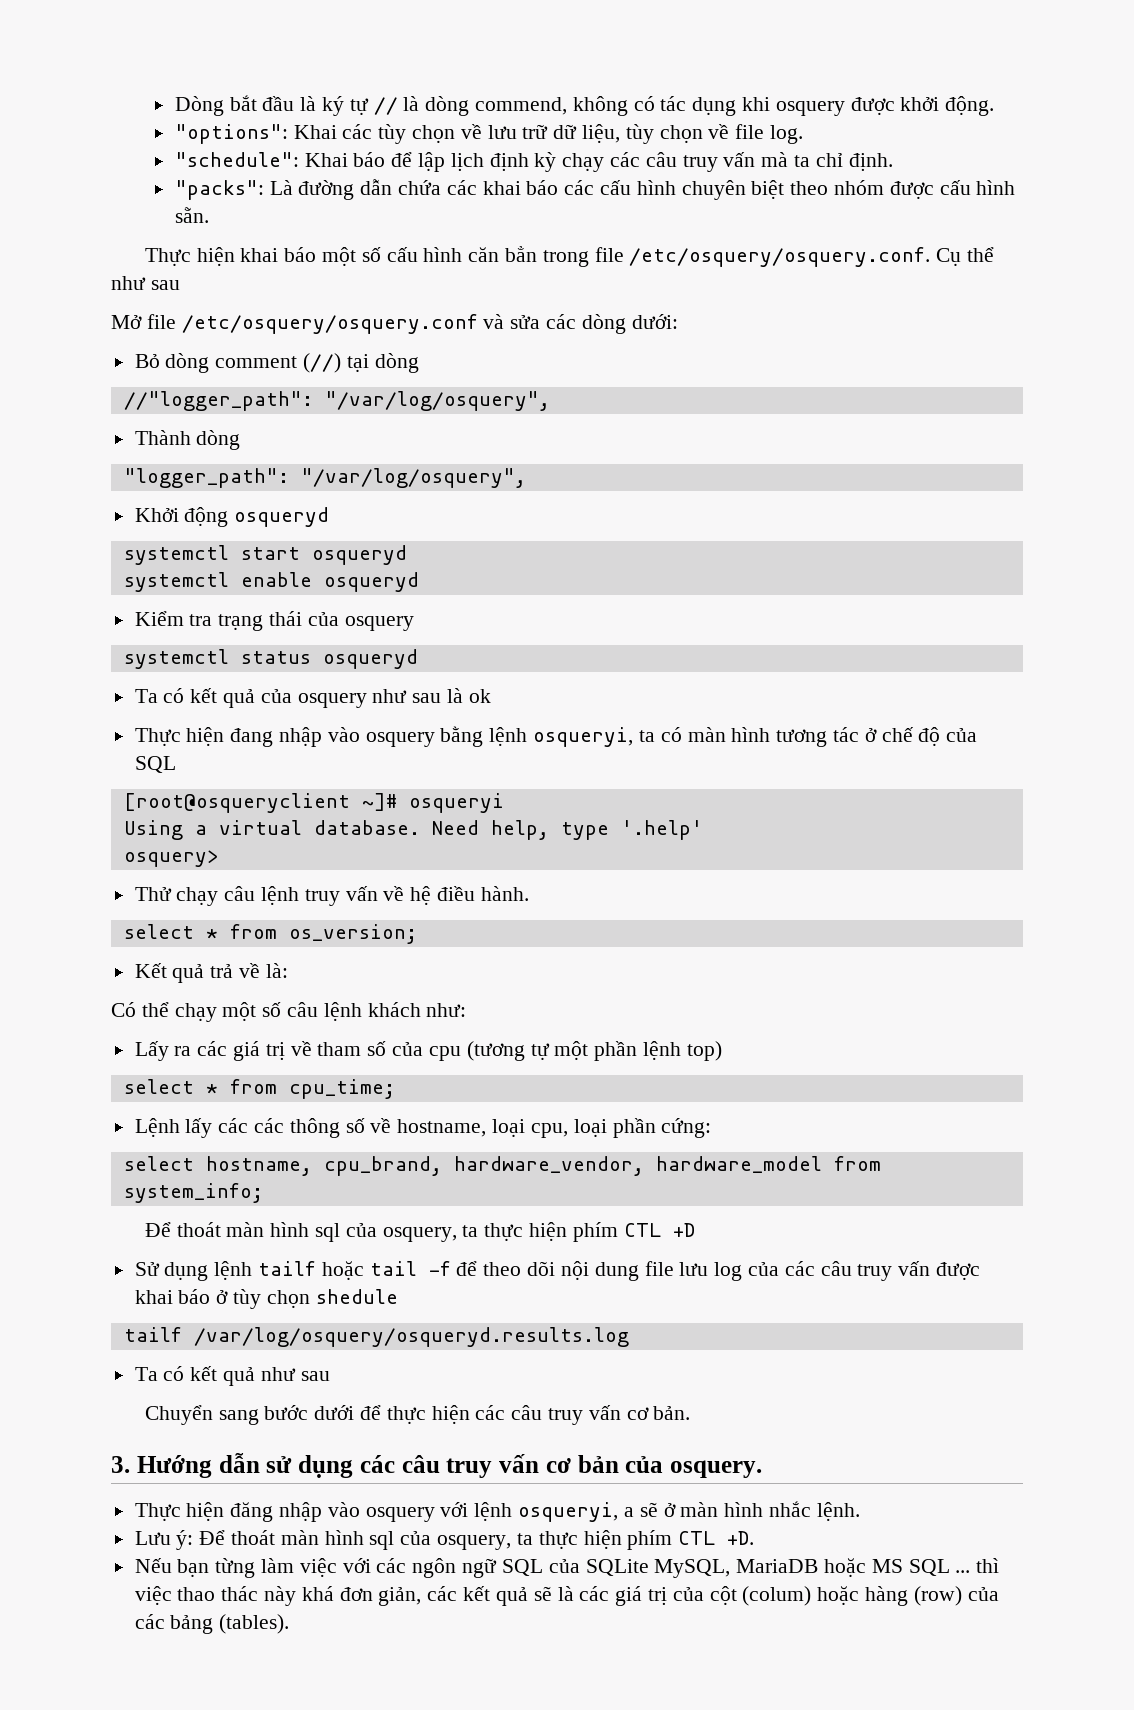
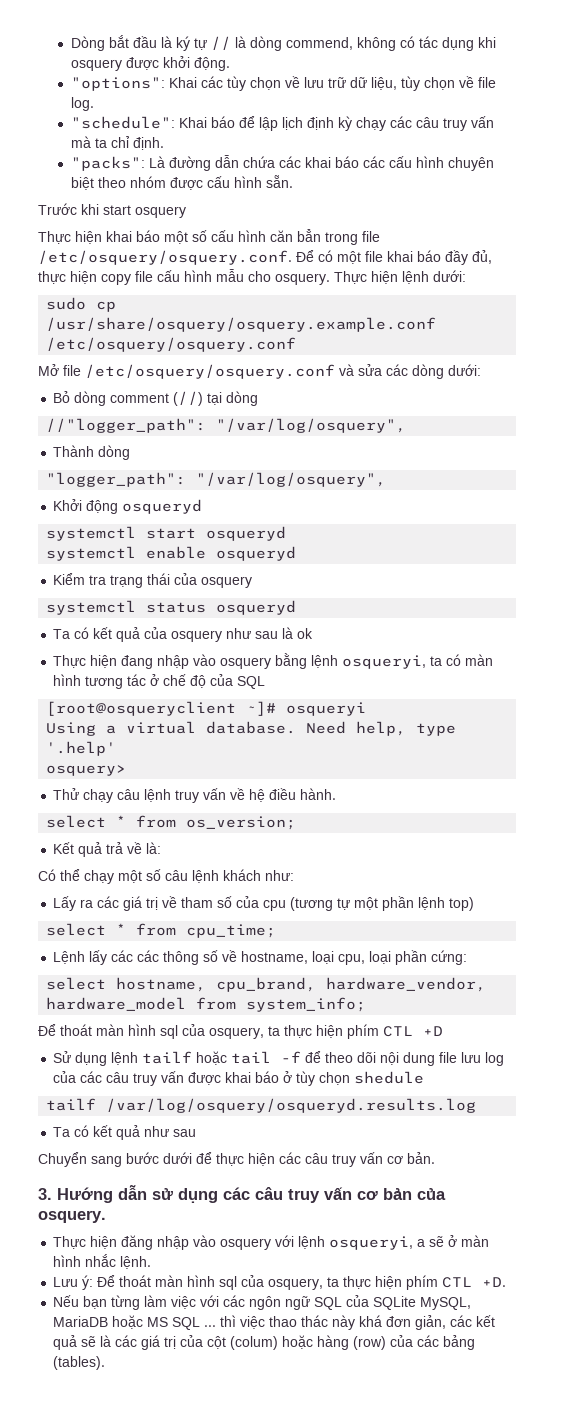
+ Trước khi start osquery
- Thực hiện khai báo một số cấu hình căn bẳn trong file /etc/osquery/osquery.conf. Cụ thể như sau
+ Thực hiện khai báo một số cấu hình căn bẳn trong file /etc/osquery/osquery.conf. Để có một file khai báo đầy đủ, thực hiện copy file cấu hình mẫu cho osquery. Thực hiện lệnh dưới:
+ sudo cp /usr/share/osquery/osquery.example.conf /etc/osquery/osquery.conf

